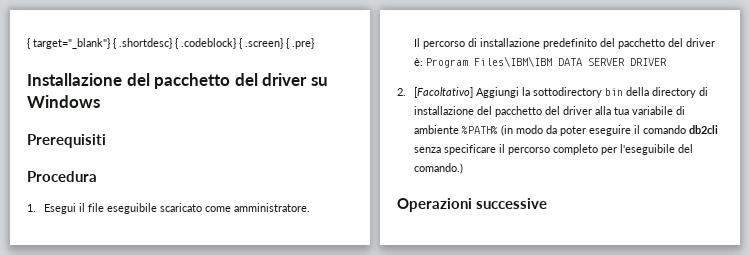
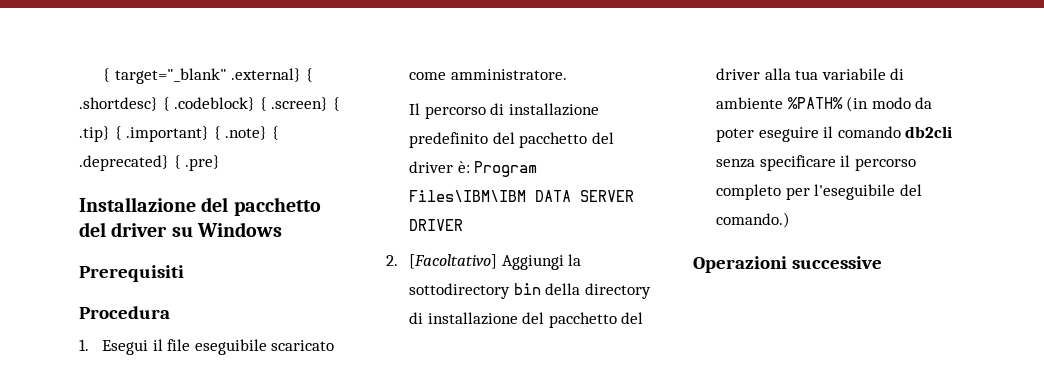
- { target="_blank"} { .shortdesc} { .codeblock} { .screen} { .pre}
+ { target="_blank" .external} { .shortdesc} { .codeblock} { .screen} { .tip} { .important} { .note} { .deprecated} { .pre}

